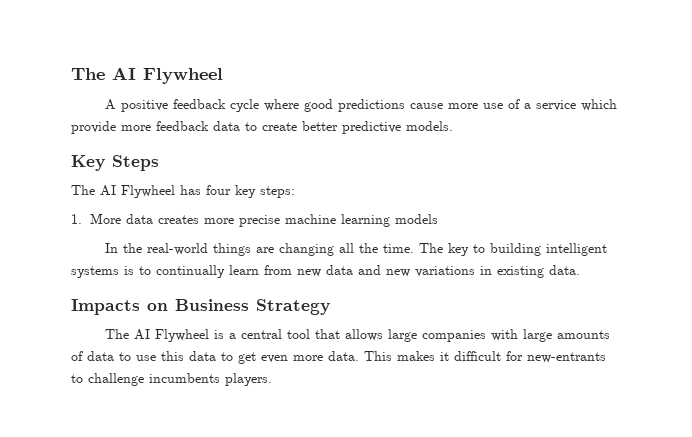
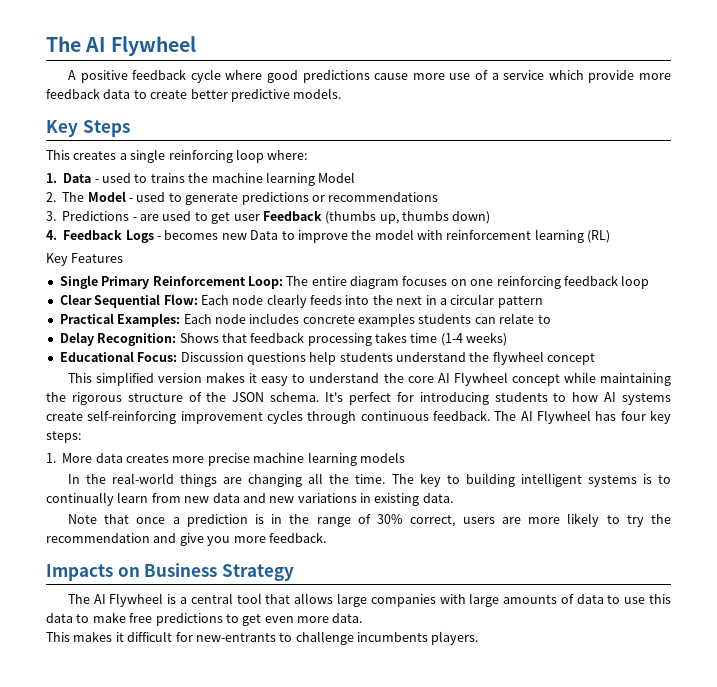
+ This creates a single reinforcing loop where:
+ 1. Data - used to trains the machine learning Model
+ 2. The Model - used to generate predictions or recommendations
+ 3. Predictions - are used to get user Feedback (thumbs up, thumbs down)
+ 4. Feedback Logs - becomes new Data to improve the model with reinforcement learning (RL)
+ Key Features
+ Single Primary Reinforcement Loop: The entire diagram focuses on one reinforcing feedback loop
+ Clear Sequential Flow: Each node clearly feeds into the next in a circular pattern
+ Practical Examples: Each node includes concrete examples students can relate to
+ Delay Recognition: Shows that feedback processing takes time (1-4 weeks)
+ Educational Focus: Discussion questions help students understand the flywheel concept
+ This simplified version makes it easy to understand the core AI Flywheel concept while maintaining the rigorous structure of the JSON schema. It's perfect for introducing students to how AI systems create self-reinforcing improvement cycles through continuous feedback.
+ Note that once a prediction is in the range of 30% correct, users are more likely to try the recommendation and give you more feedback.
- The AI Flywheel is a central tool that allows large companies with large amounts of data to use this data to get even more data. This makes it difficult for new-entrants to challenge incumbents players.
+ The AI Flywheel is a central tool that allows large companies with large amounts of data to use this data to make free predictions to get even more data.
+ This makes it difficult for new-entrants to challenge incumbents players.

